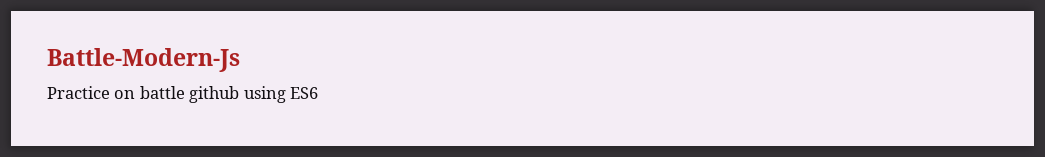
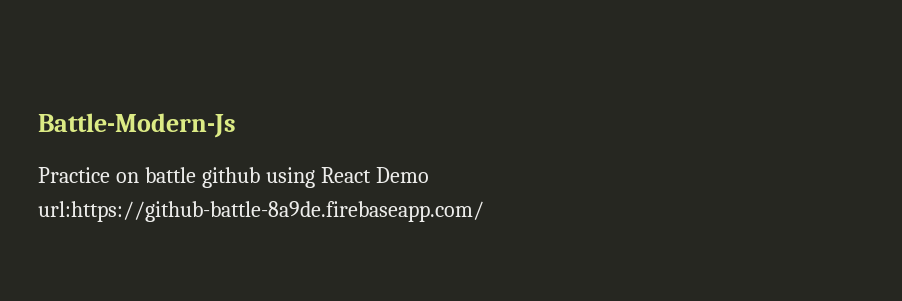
- Practice on battle github using ES6
+ Practice on battle github using React Demo url:https://github-battle-8a9de.firebaseapp.com/

